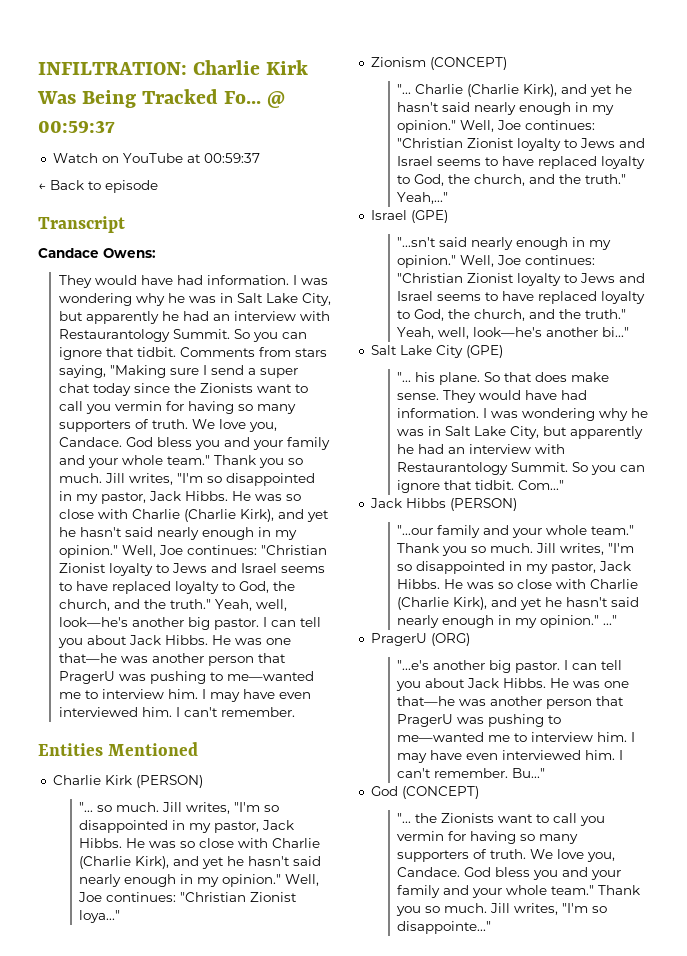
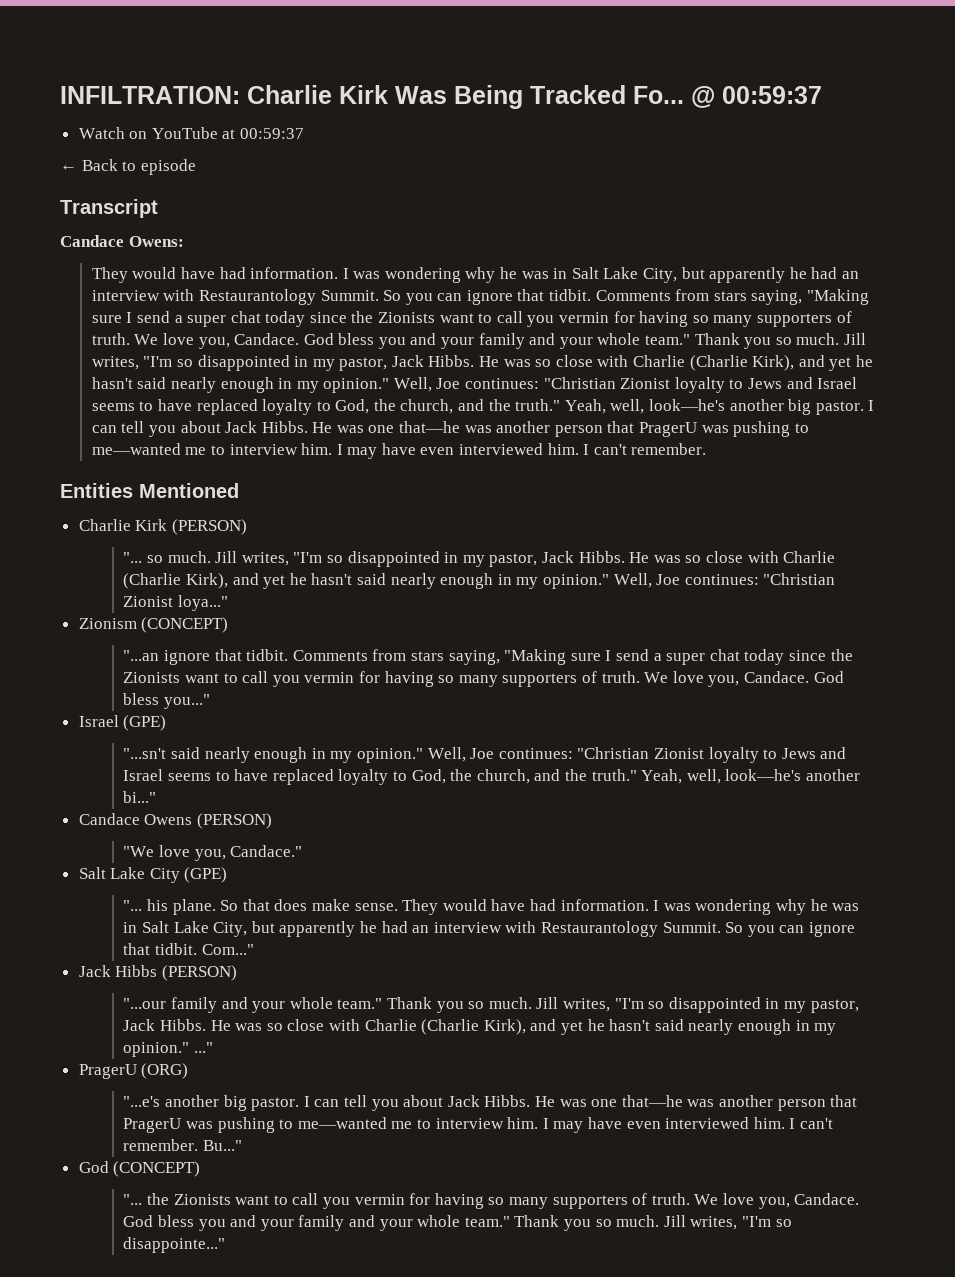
- "... Charlie (Charlie Kirk), and yet he hasn't said nearly enough in my opinion." Well, Joe continues: "Christian Zionist loyalty to Jews and Israel seems to have replaced loyalty to God, the church, and the truth." Yeah,..."
+ "...an ignore that tidbit. Comments from stars saying, "Making sure I send a super chat today since the Zionists want to call you vermin for having so many supporters of truth. We love you, Candace. God bless you..."
+ Candace Owens (PERSON)
+ "We love you, Candace."

